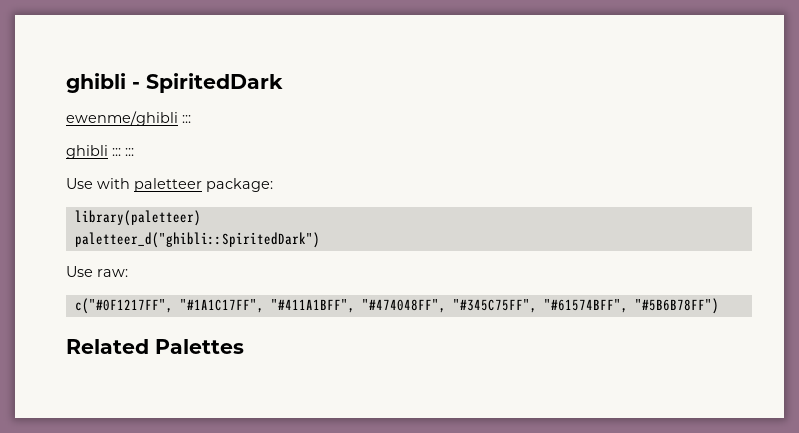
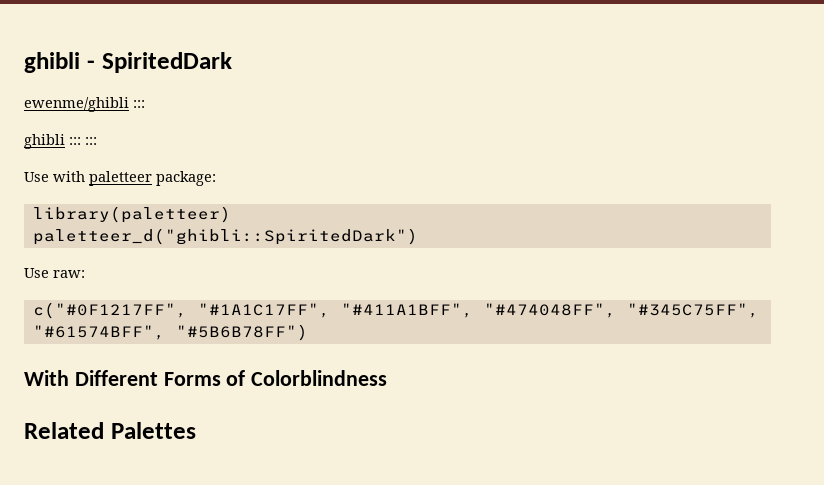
+ With Different Forms of Colorblindness

